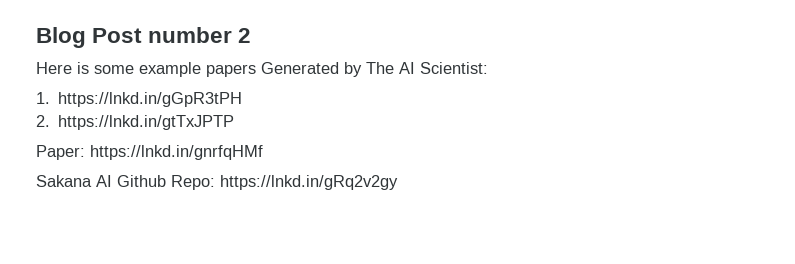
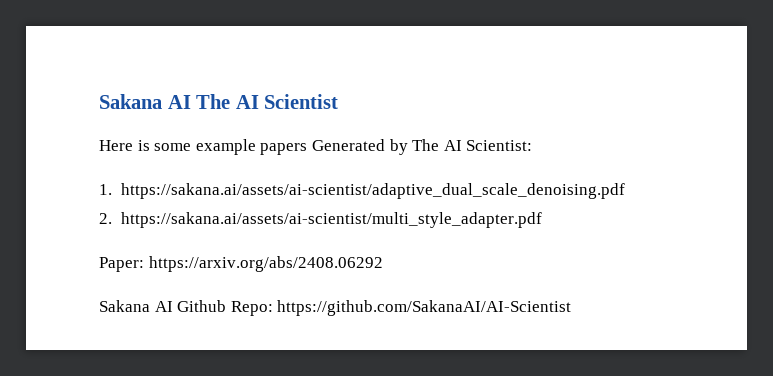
- Blog Post number 2
+ Sakana AI The AI Scientist
- 1. https://lnkd.in/gGpR3tPH
+ 1. https://sakana.ai/assets/ai-scientist/adaptive_dual_scale_denoising.pdf
- 2. https://lnkd.in/gtTxJPTP
+ 2. https://sakana.ai/assets/ai-scientist/multi_style_adapter.pdf
- Paper: https://lnkd.in/gnrfqHMf
+ Paper: https://arxiv.org/abs/2408.06292
- Sakana AI Github Repo: https://lnkd.in/gRq2v2gy
+ Sakana AI Github Repo: https://github.com/SakanaAI/AI-Scientist

